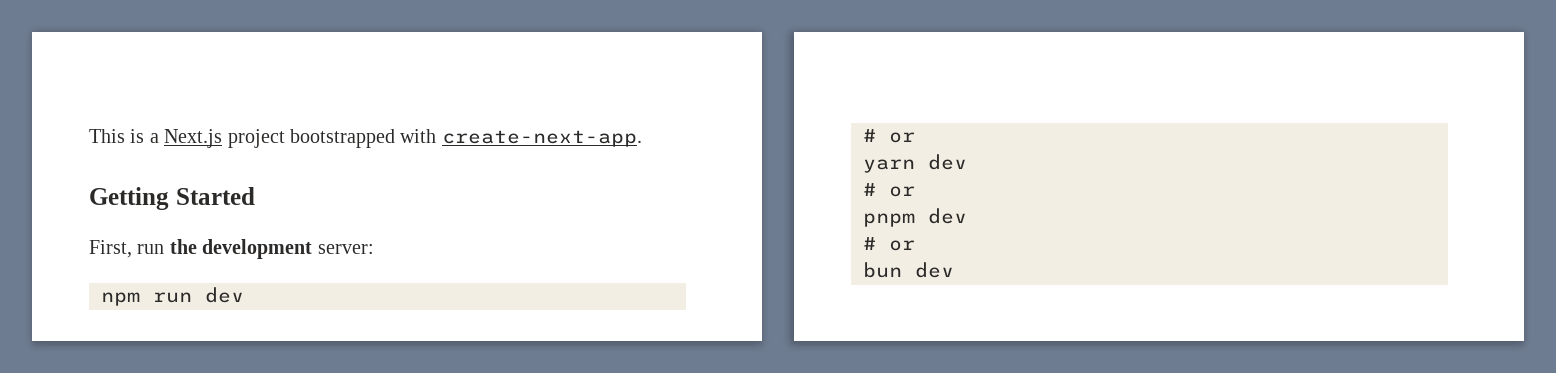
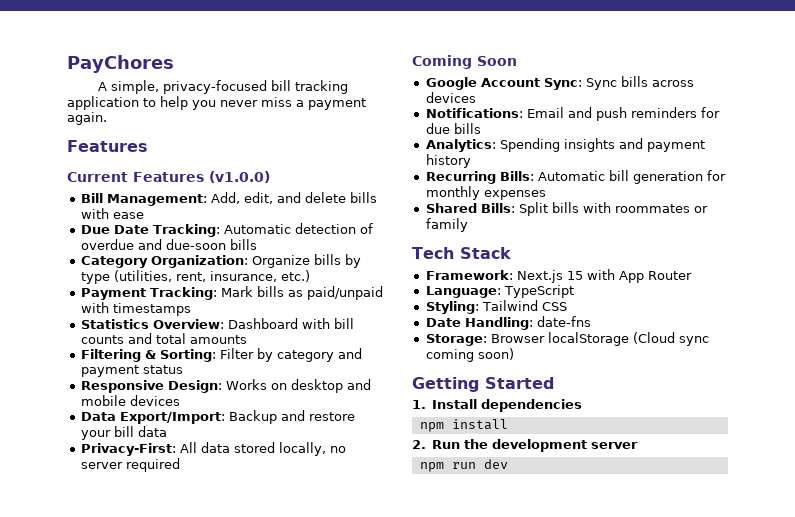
- This is a Next.js project bootstrapped with create-next-app.
+ PayChores
+ A simple, privacy-focused bill tracking application to help you never miss a payment again.
+ Features
+ Current Features (v1.0.0)
+ Bill Management: Add, edit, and delete bills with ease
+ Due Date Tracking: Automatic detection of overdue and due-soon bills
+ Category Organization: Organize bills by type (utilities, rent, insurance, etc.)
+ Payment Tracking: Mark bills as paid/unpaid with timestamps
+ Statistics Overview: Dashboard with bill counts and total amounts
+ Filtering & Sorting: Filter by category and payment status
+ Responsive Design: Works on desktop and mobile devices
+ Data Export/Import: Backup and restore your bill data
+ Privacy-First: All data stored locally, no server required
+ Coming Soon
+ Google Account Sync: Sync bills across devices
+ Notifications: Email and push reminders for due bills
+ Analytics: Spending insights and payment history
+ Recurring Bills: Automatic bill generation for monthly expenses
+ Shared Bills: Split bills with roommates or family
+ Tech Stack
+ Framework: Next.js 15 with App Router
+ Language: TypeScript
+ Styling: Tailwind CSS
+ Date Handling: date-fns
+ Storage: Browser localStorage (Cloud sync coming soon)
  Getting Started
- First, run the development server:
+ 1. Install dependencies
+ npm install
+ 2. Run the development server
  npm run dev
- # or
- yarn dev
- # or
- pnpm dev
- # or
- bun dev

